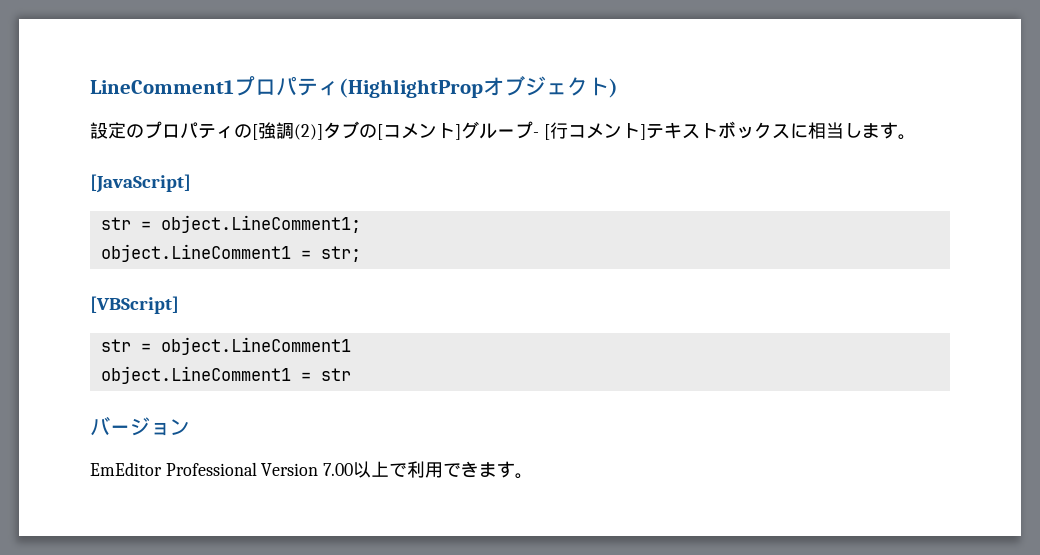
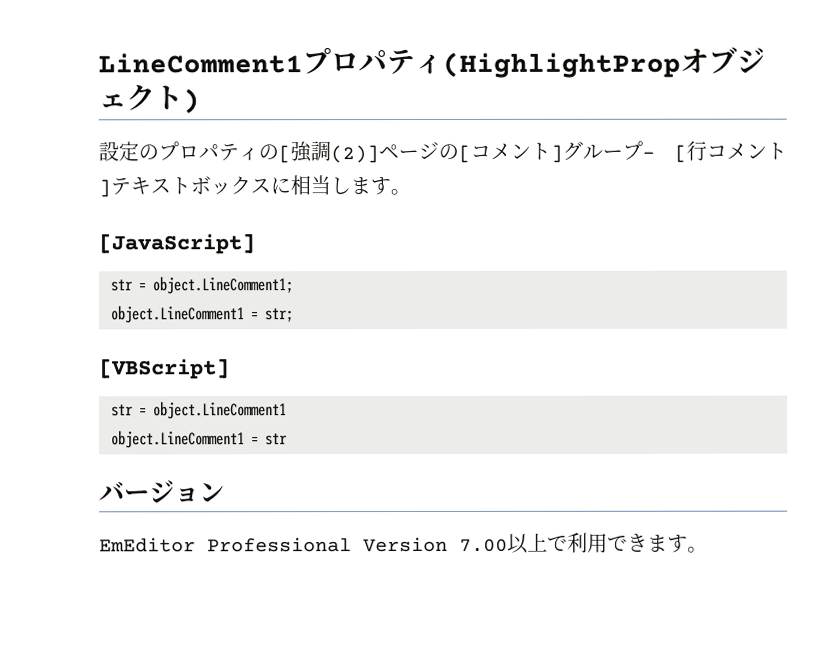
- 設定のプロパティの[強調(2)]タブの[コメント]グループ- [行コメント]テキストボックスに相当します。
+ 設定のプロパティの[強調(2)]ページの[コメント]グループ- [行コメント]テキストボックスに相当します。

